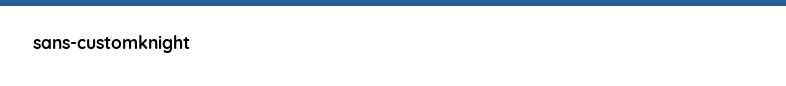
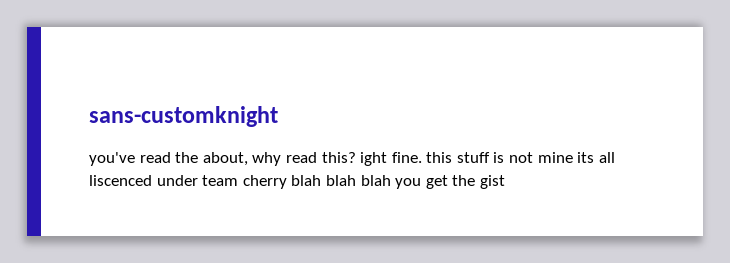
+ you've read the about, why read this? ight fine. this stuff is not mine its all liscenced under team cherry blah blah blah you get the gist

